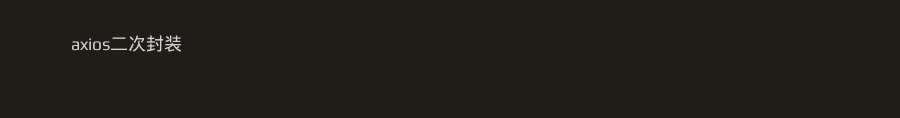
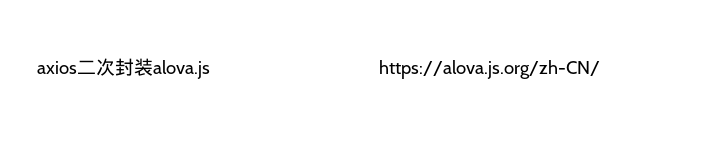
- axios二次封装
+ axios二次封装alova.js https://alova.js.org/zh-CN/

